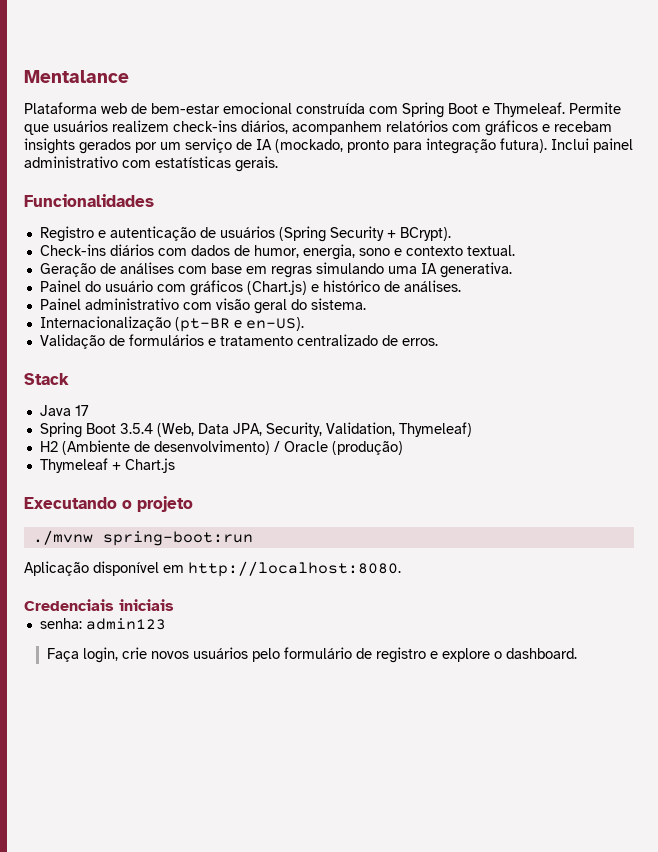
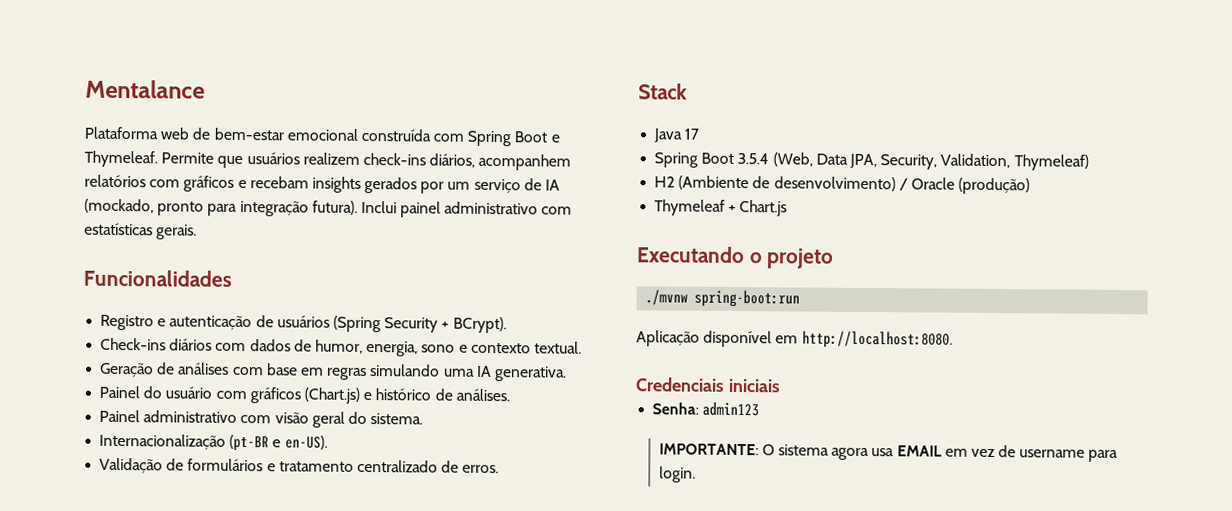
- senha: admin123
+ Senha: admin123
- Faça login, crie novos usuários pelo formulário de registro e explore o dashboard.
+ IMPORTANTE: O sistema agora usa EMAIL em vez de username para login.

